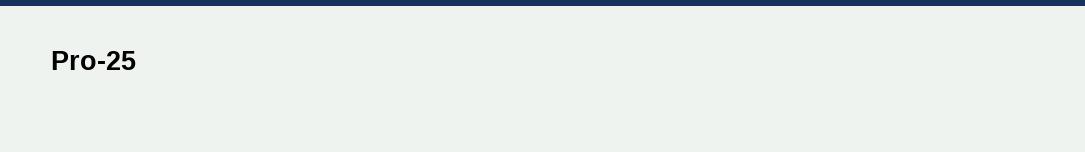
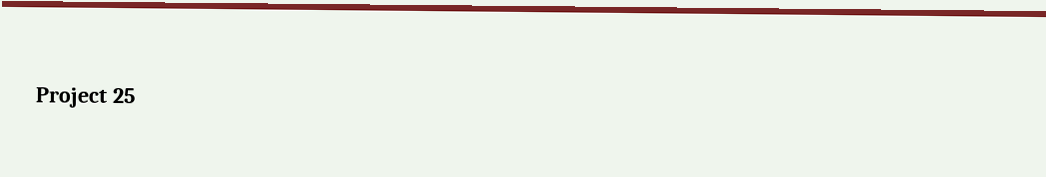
- Pro-25
+ Project 25

